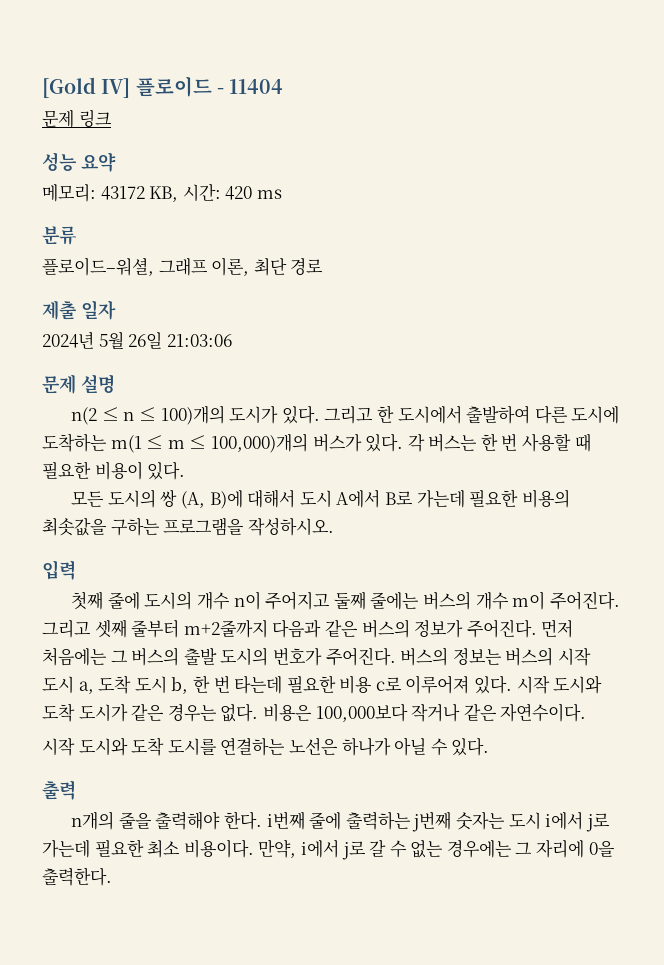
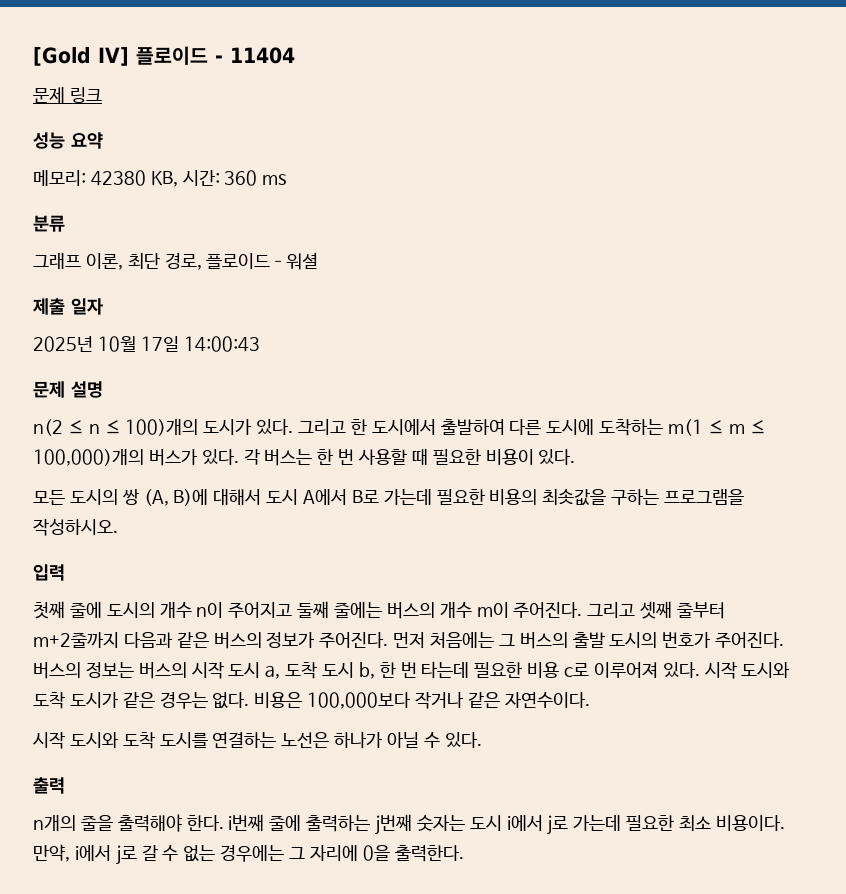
- 메모리: 43172 KB, 시간: 420 ms
+ 메모리: 42380 KB, 시간: 360 ms
- 플로이드–워셜, 그래프 이론, 최단 경로
+ 그래프 이론, 최단 경로, 플로이드–워셜
- 2024년 5월 26일 21:03:06
+ 2025년 10월 17일 14:00:43

